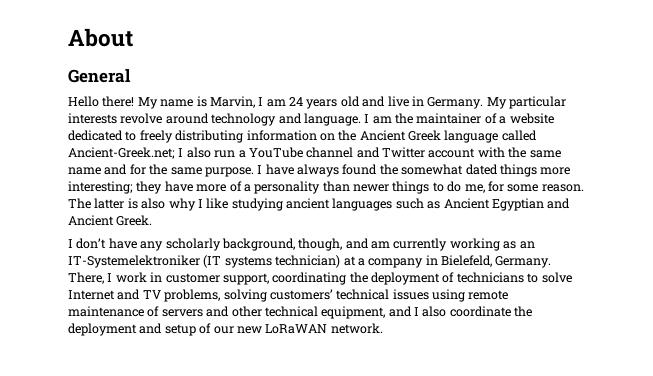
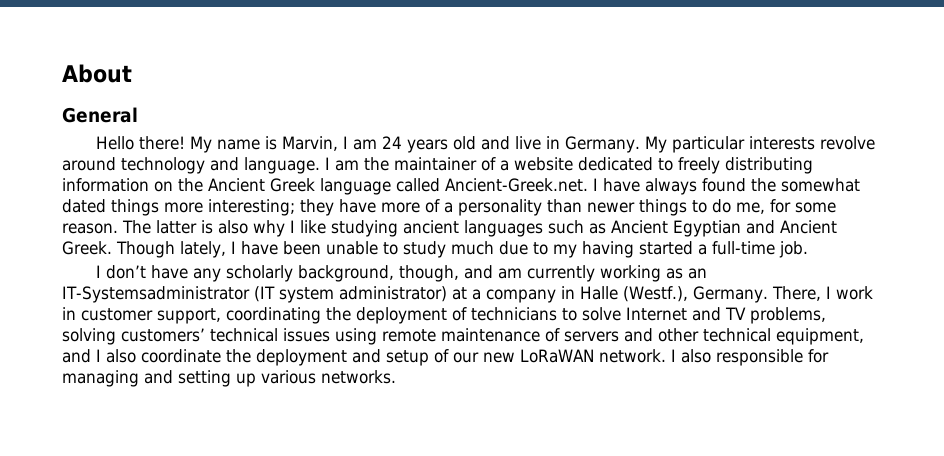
- I am the maintainer of a website dedicated to freely distributing information on the Ancient Greek language called Ancient-Greek.net; I also run a YouTube channel and Twitter account with the same name and for the same purpose. I have always found the somewhat dated things more interesting; they have more of a personality than newer things to do me, for some reason.
+ I am the maintainer of a website dedicated to freely distributing information on the Ancient Greek language called Ancient-Greek.net. I have always found the somewhat dated things more interesting; they have more of a personality than newer things to do me, for some reason.
+ Though lately, I have been unable to study much due to my having started a full-time job.
- I don’t have any scholarly background, though, and am currently working as an IT-Systemelektroniker (IT systems technician) at a company in Bielefeld, Germany.
+ I don’t have any scholarly background, though, and am currently working as an IT-Systemsadministrator (IT system administrator) at a company in Halle (Westf.), Germany.
+ I also responsible for managing and setting up various networks.

